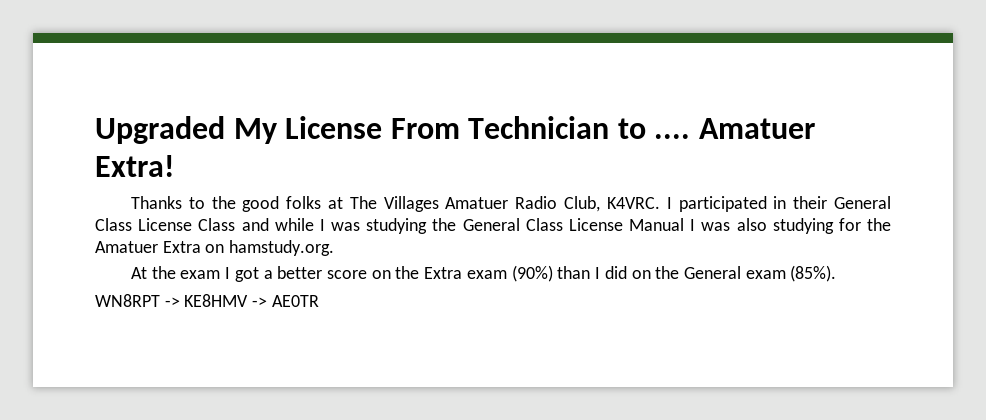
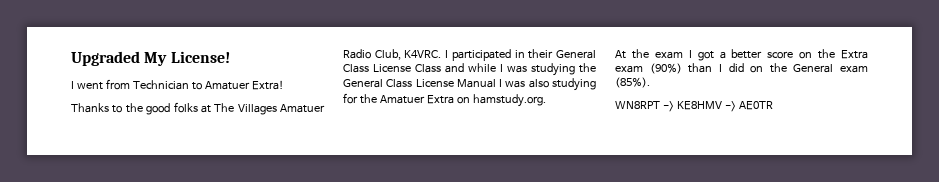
- Upgraded My License From Technician to .... Amatuer Extra!
+ Upgraded My License!
+ I went from Technician to Amatuer Extra!

